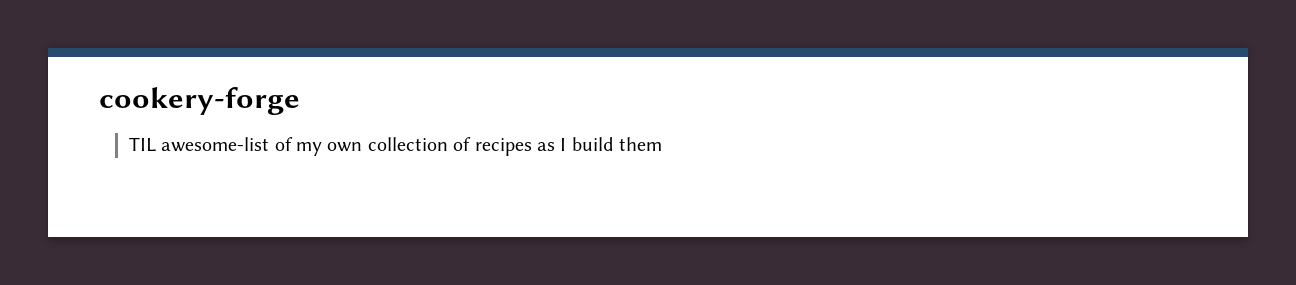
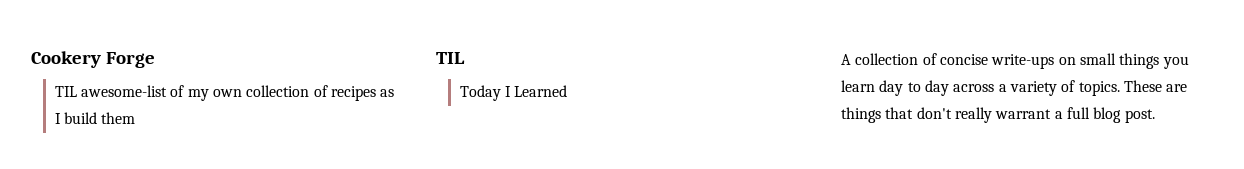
- cookery-forge
+ Cookery Forge
  TIL awesome-list of my own collection of recipes as I build them
+ TIL
+ Today I Learned
+ A collection of concise write-ups on small things you learn day to day across a variety of topics. These are things that don't really warrant a full blog post.

